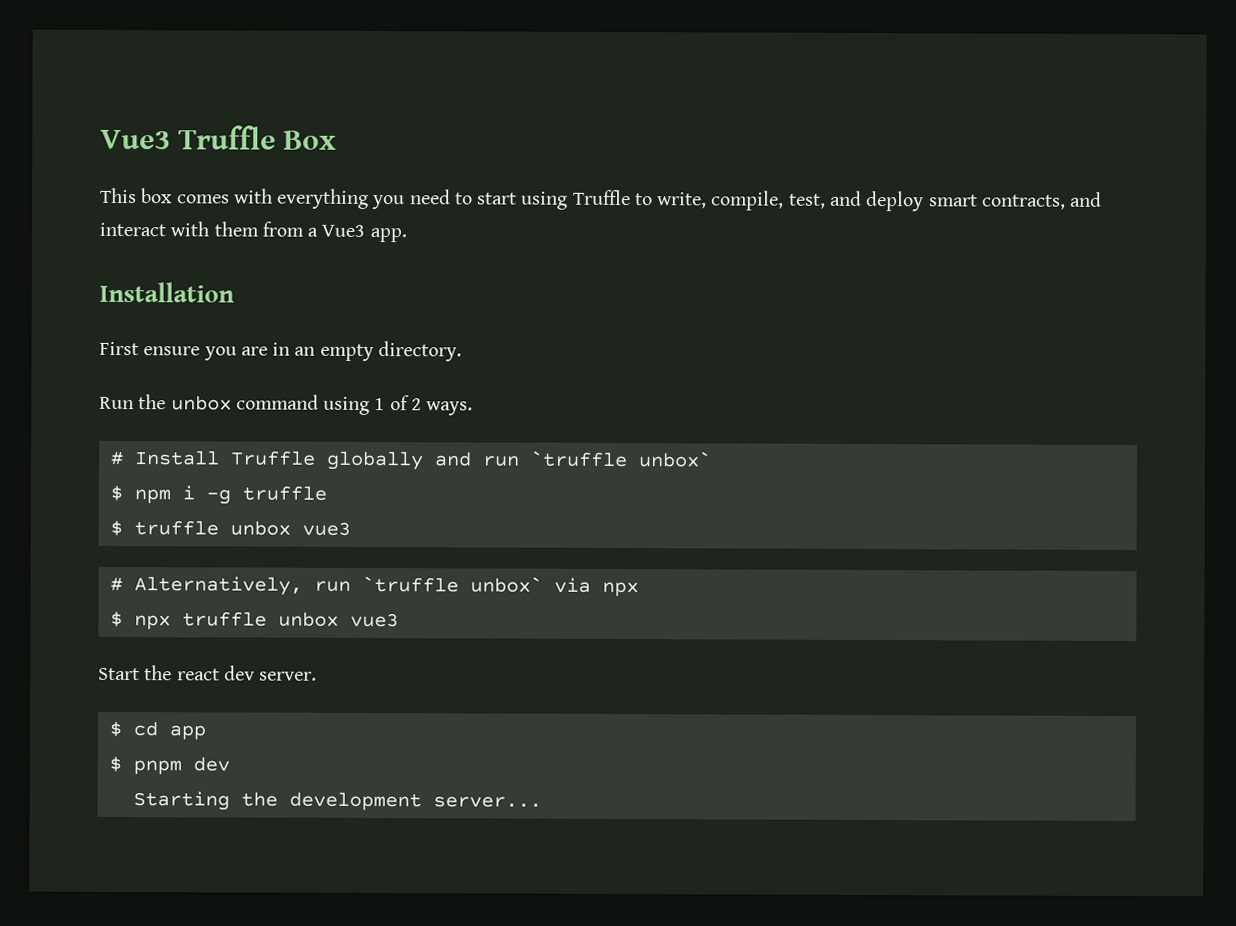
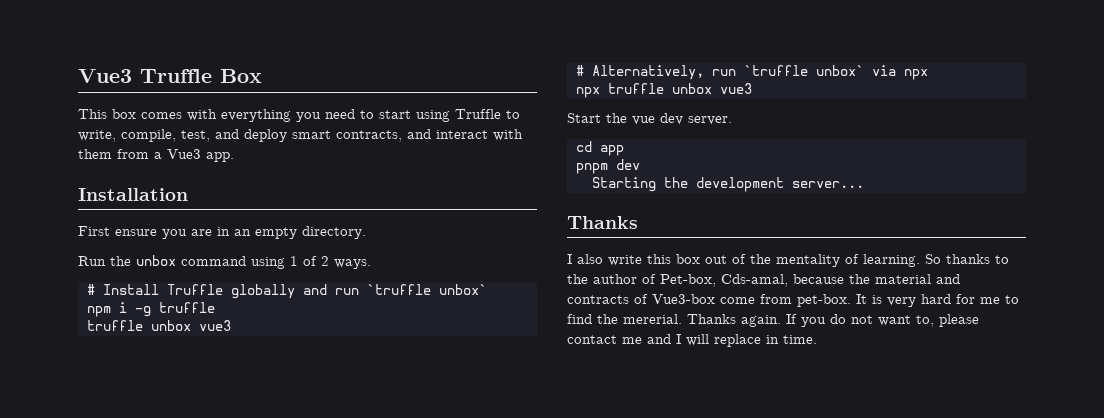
- $ npm i -g truffle
- $ truffle unbox vue3
+ npm i -g truffle
+ truffle unbox vue3
- $ npx truffle unbox vue3
+ npx truffle unbox vue3
- Start the react dev server.
+ Start the vue dev server.
- $ cd app
+ cd app
- $ pnpm dev
+ pnpm dev
  Starting the development server...
+ Thanks
+ I also write this box out of the mentality of learning. So thanks to the author of Pet-box, Cds-amal, because the material and contracts of Vue3-box come from pet-box. It is very hard for me to find the mererial. Thanks again. If you do not want to, please contact me and I will replace in time.

